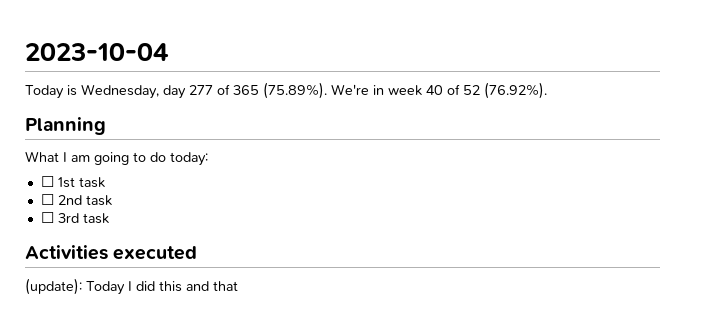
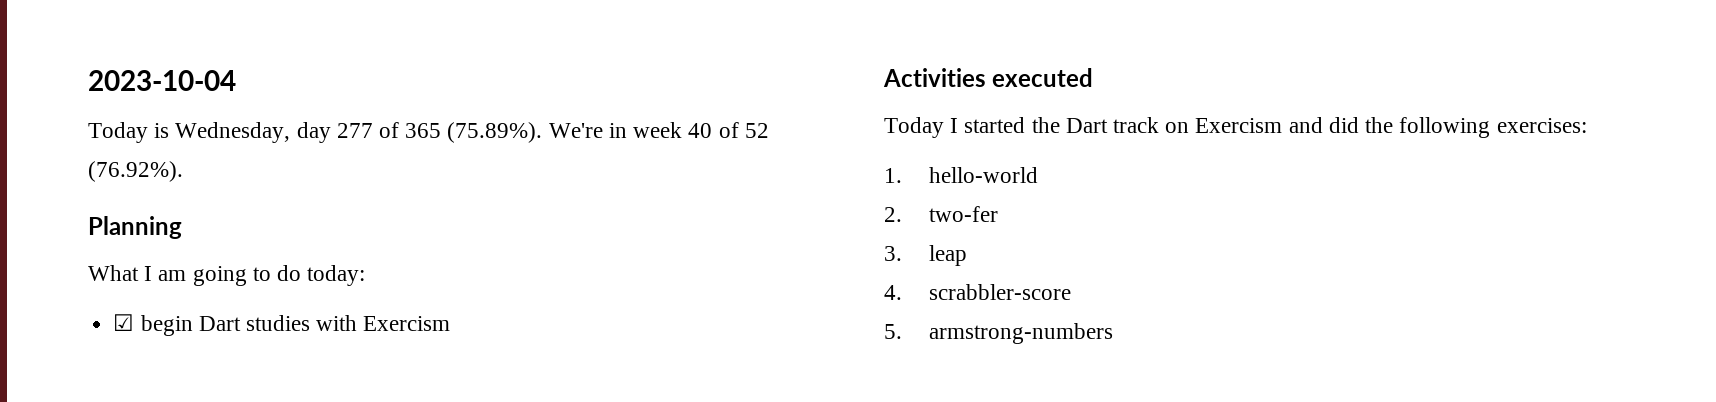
- ☐ 1st task
- ☐ 2nd task
- ☐ 3rd task
+ ☑ begin Dart studies with Exercism
- (update): Today I did this and that
+ Today I started the Dart track on Exercism and did the following exercises:
+ 1. hello-world
+ 2. two-fer
+ 3. leap
+ 4. scrabbler-score
+ 5. armstrong-numbers

